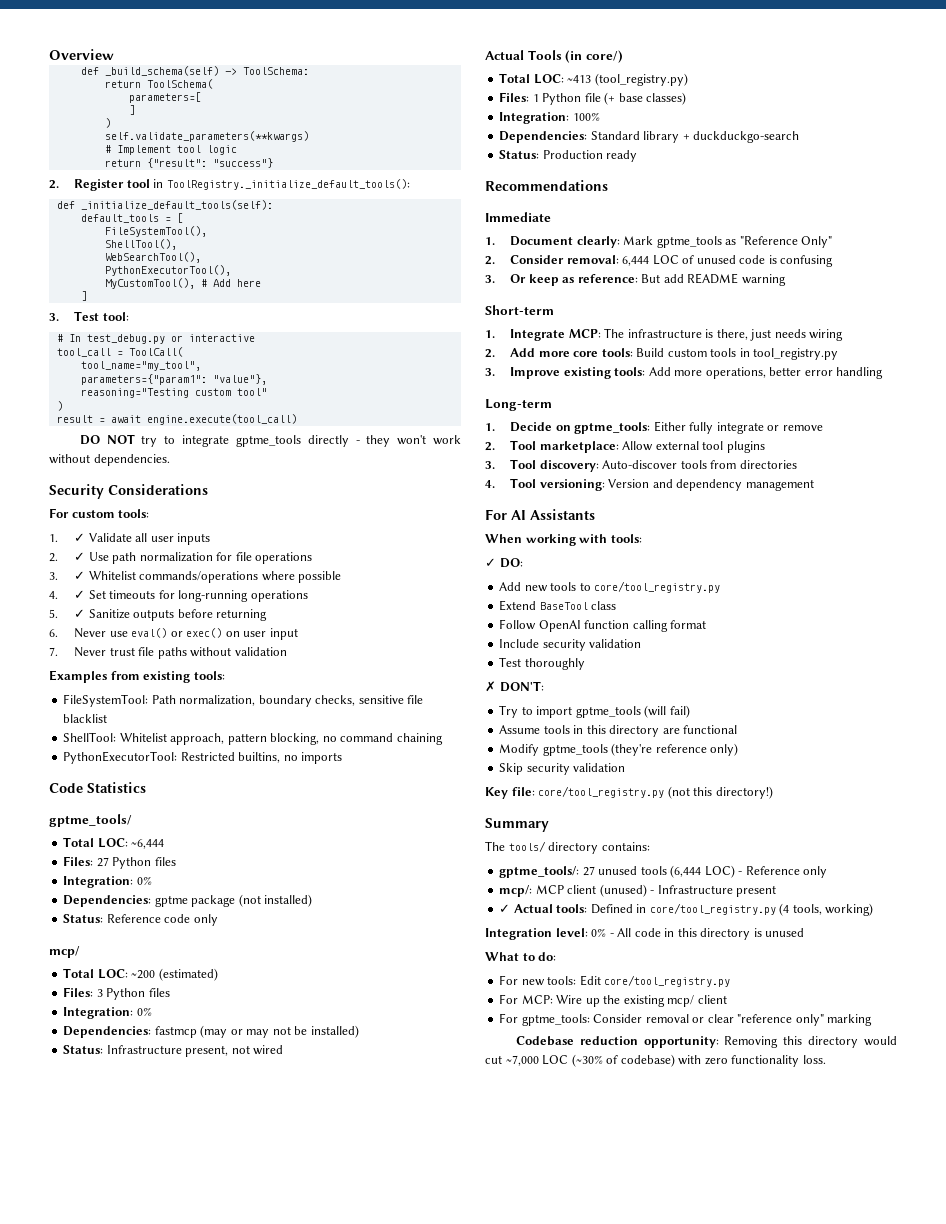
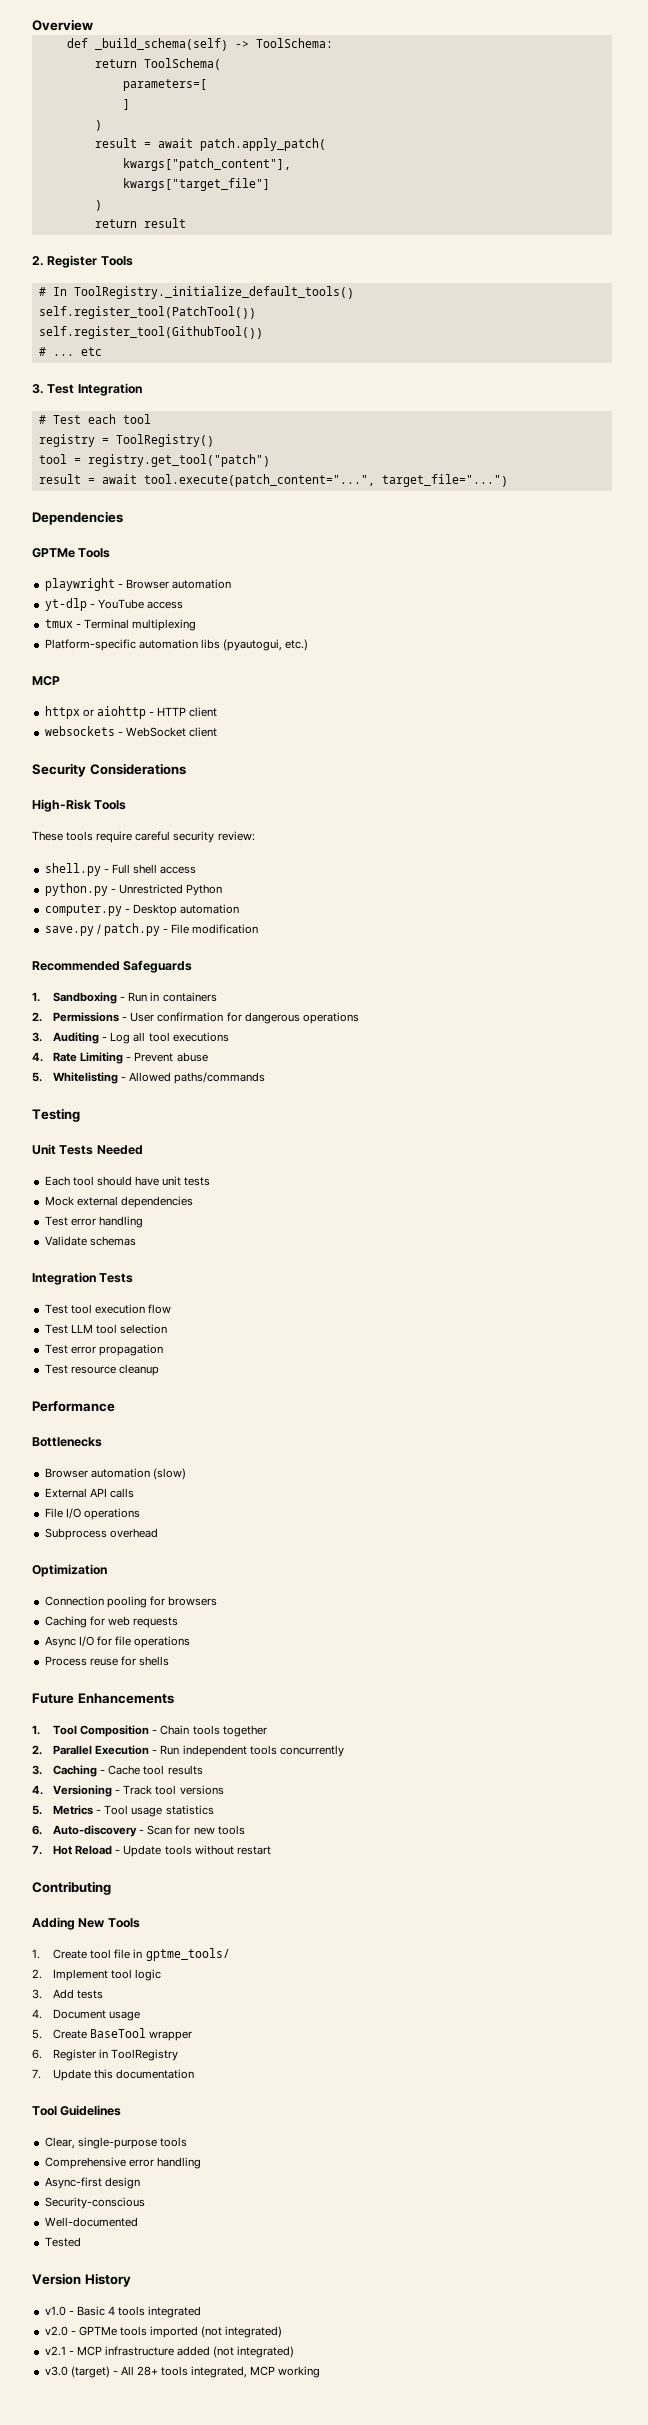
- self.validate_parameters(**kwargs)
- # Implement tool logic
- return {"result": "success"}
- 2. Register tool in ToolRegistry._initialize_default_tools():
- def _initialize_default_tools(self):
- default_tools = [
- FileSystemTool(),
- ShellTool(),
- WebSearchTool(),
- PythonExecutorTool(),
- MyCustomTool(), # Add here
- ]
- 3. Test tool:
- # In test_debug.py or interactive
- tool_call = ToolCall(
- tool_name="my_tool",
- parameters={"param1": "value"},
- reasoning="Testing custom tool"
+ result = await patch.apply_patch(
+ kwargs["patch_content"],
+ kwargs["target_file"]
  )
- result = await engine.execute(tool_call)
- DO NOT try to integrate gptme_tools directly - they won't work without dependencies.
+ return result
+ 2. Register Tools
+ # In ToolRegistry._initialize_default_tools()
+ self.register_tool(PatchTool())
+ self.register_tool(GithubTool())
+ # ... etc
+ 3. Test Integration
+ # Test each tool
+ registry = ToolRegistry()
+ tool = registry.get_tool("patch")
+ result = await tool.execute(patch_content="...", target_file="...")
+ Dependencies
+ GPTMe Tools
+ playwright - Browser automation
+ yt-dlp - YouTube access
+ tmux - Terminal multiplexing
+ Platform-specific automation libs (pyautogui, etc.)
+ MCP
+ httpx or aiohttp - HTTP client
+ websockets - WebSocket client
  Security Considerations
- For custom tools:
- 1. ✓ Validate all user inputs
- 2. ✓ Use path normalization for file operations
- 3. ✓ Whitelist commands/operations where possible
- 4. ✓ Set timeouts for long-running operations
- 5. ✓ Sanitize outputs before returning
- 6. Never use eval() or exec() on user input
- 7. Never trust file paths without validation
- Examples from existing tools:
- FileSystemTool: Path normalization, boundary checks, sensitive file blacklist
- ShellTool: Whitelist approach, pattern blocking, no command chaining
- PythonExecutorTool: Restricted builtins, no imports
- Code Statistics
- gptme_tools/
- Total LOC: ~6,444
- Files: 27 Python files
- Integration: 0%
- Dependencies: gptme package (not installed)
- Status: Reference code only
- mcp/
- Total LOC: ~200 (estimated)
- Files: 3 Python files
- Integration: 0%
- Dependencies: fastmcp (may or may not be installed)
- Status: Infrastructure present, not wired
- Actual Tools (in core/)
- Total LOC: ~413 (tool_registry.py)
- Files: 1 Python file (+ base classes)
- Integration: 100%
- Dependencies: Standard library + duckduckgo-search
- Status: Production ready
- Recommendations
- Immediate
- 1. Document clearly: Mark gptme_tools as "Reference Only"
- 2. Consider removal: 6,444 LOC of unused code is confusing
- 3. Or keep as reference: But add README warning
- Short-term
- 1. Integrate MCP: The infrastructure is there, just needs wiring
- 2. Add more core tools: Build custom tools in tool_registry.py
- 3. Improve existing tools: Add more operations, better error handling
- Long-term
- 1. Decide on gptme_tools: Either fully integrate or remove
- 2. Tool marketplace: Allow external tool plugins
- 3. Tool discovery: Auto-discover tools from directories
- 4. Tool versioning: Version and dependency management
- For AI Assistants
- When working with tools:
- ✓ DO:
- Add new tools to core/tool_registry.py
- Extend BaseTool class
- Follow OpenAI function calling format
- Include security validation
- Test thoroughly
- ✗ DON'T:
- Try to import gptme_tools (will fail)
- Assume tools in this directory are functional
- Modify gptme_tools (they're reference only)
- Skip security validation
- Key file: core/tool_registry.py (not this directory!)
- Summary
- The tools/ directory contains:
- gptme_tools/: 27 unused tools (6,444 LOC) - Reference only
- mcp/: MCP client (unused) - Infrastructure present
- ✓ Actual tools: Defined in core/tool_registry.py (4 tools, working)
- Integration level: 0% - All code in this directory is unused
- What to do:
- For new tools: Edit core/tool_registry.py
- For MCP: Wire up the existing mcp/ client
- For gptme_tools: Consider removal or clear "reference only" marking
- Codebase reduction opportunity: Removing this directory would cut ~7,000 LOC (~30% of codebase) with zero functionality loss.
+ High-Risk Tools
+ These tools require careful security review:
+ shell.py - Full shell access
+ python.py - Unrestricted Python
+ computer.py - Desktop automation
+ save.py / patch.py - File modification
+ Recommended Safeguards
+ 1. Sandboxing - Run in containers
+ 2. Permissions - User confirmation for dangerous operations
+ 3. Auditing - Log all tool executions
+ 4. Rate Limiting - Prevent abuse
+ 5. Whitelisting - Allowed paths/commands
+ Testing
+ Unit Tests Needed
+ Each tool should have unit tests
+ Mock external dependencies
+ Test error handling
+ Validate schemas
+ Integration Tests
+ Test tool execution flow
+ Test LLM tool selection
+ Test error propagation
+ Test resource cleanup
+ Performance
+ Bottlenecks
+ Browser automation (slow)
+ External API calls
+ File I/O operations
+ Subprocess overhead
+ Optimization
+ Connection pooling for browsers
+ Caching for web requests
+ Async I/O for file operations
+ Process reuse for shells
+ Future Enhancements
+ 1. Tool Composition - Chain tools together
+ 2. Parallel Execution - Run independent tools concurrently
+ 3. Caching - Cache tool results
+ 4. Versioning - Track tool versions
+ 5. Metrics - Tool usage statistics
+ 6. Auto-discovery - Scan for new tools
+ 7. Hot Reload - Update tools without restart
+ Contributing
+ Adding New Tools
+ 1. Create tool file in gptme_tools/
+ 2. Implement tool logic
+ 3. Add tests
+ 4. Document usage
+ 5. Create BaseTool wrapper
+ 6. Register in ToolRegistry
+ 7. Update this documentation
+ Tool Guidelines
+ Clear, single-purpose tools
+ Comprehensive error handling
+ Async-first design
+ Security-conscious
+ Well-documented
+ Tested
+ Version History
+ v1.0 - Basic 4 tools integrated
+ v2.0 - GPTMe tools imported (not integrated)
+ v2.1 - MCP infrastructure added (not integrated)
+ v3.0 (target) - All 28+ tools integrated, MCP working

